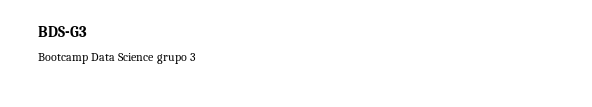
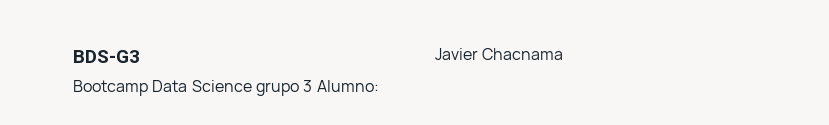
- Bootcamp Data Science grupo 3
+ Bootcamp Data Science grupo 3 Alumno: Javier Chacnama

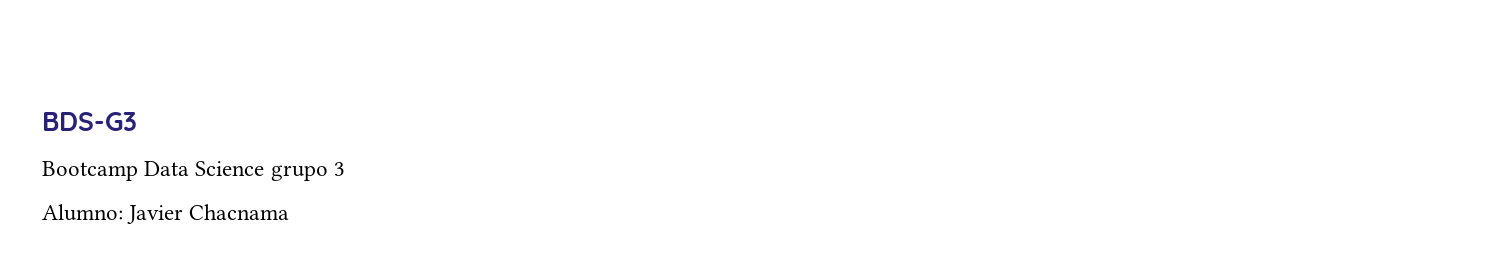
- Bootcamp Data Science grupo 3 Alumno: Javier Chacnama
+ Bootcamp Data Science grupo 3
+ Alumno: Javier Chacnama

